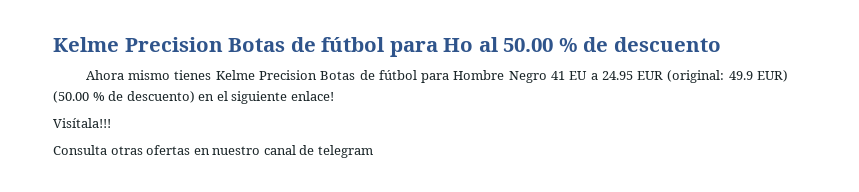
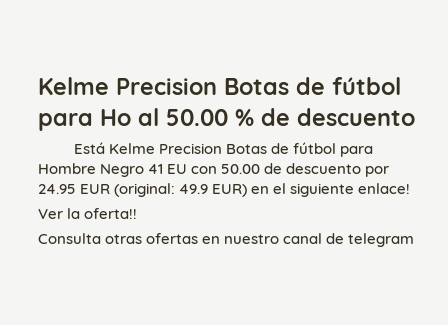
- Ahora mismo tienes Kelme Precision Botas de fútbol para Hombre Negro 41 EU a 24.95 EUR (original: 49.9 EUR) (50.00 % de descuento) en el siguiente enlace!
+ Está Kelme Precision Botas de fútbol para Hombre Negro 41 EU con 50.00 de descuento por 24.95 EUR (original: 49.9 EUR) en el siguiente enlace!
- Visítala!!!
+ Ver la oferta!!

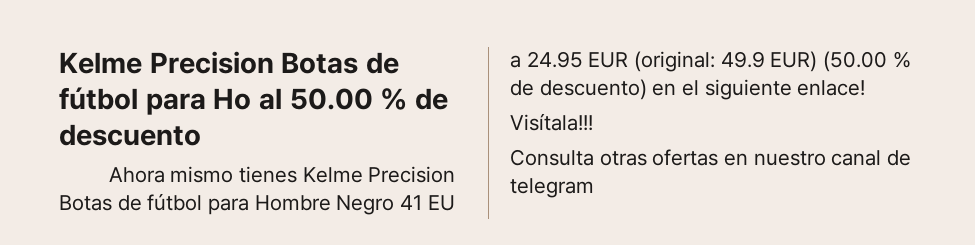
- Está Kelme Precision Botas de fútbol para Hombre Negro 41 EU con 50.00 de descuento por 24.95 EUR (original: 49.9 EUR) en el siguiente enlace!
+ Ahora mismo tienes Kelme Precision Botas de fútbol para Hombre Negro 41 EU a 24.95 EUR (original: 49.9 EUR) (50.00 % de descuento) en el siguiente enlace!
- Ver la oferta!!
+ Visítala!!!

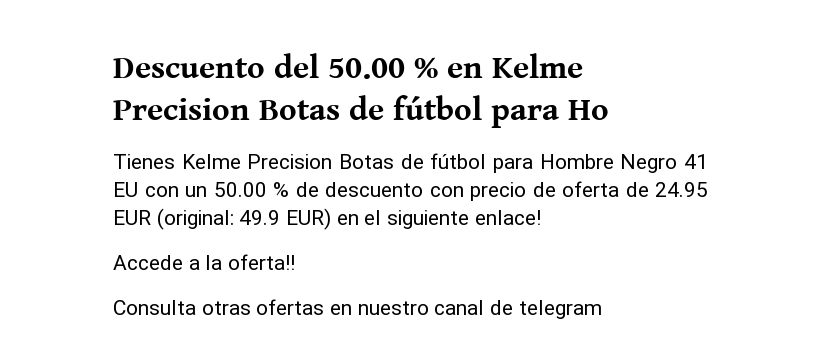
- Kelme Precision Botas de fútbol para Ho al 50.00 % de descuento
- Ahora mismo tienes Kelme Precision Botas de fútbol para Hombre Negro 41 EU a 24.95 EUR (original: 49.9 EUR) (50.00 % de descuento) en el siguiente enlace!
+ Descuento del 50.00 % en Kelme Precision Botas de fútbol para Ho
+ Tienes Kelme Precision Botas de fútbol para Hombre Negro 41 EU con un 50.00 % de descuento con precio de oferta de 24.95 EUR (original: 49.9 EUR) en el siguiente enlace!
- Visítala!!!
+ Accede a la oferta!!

